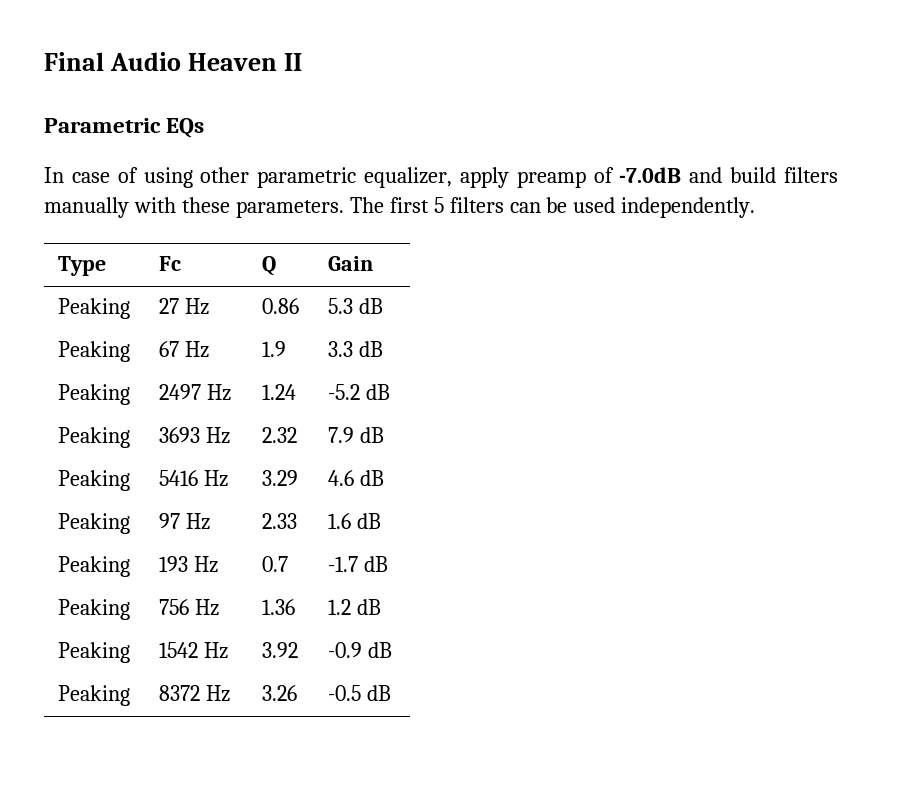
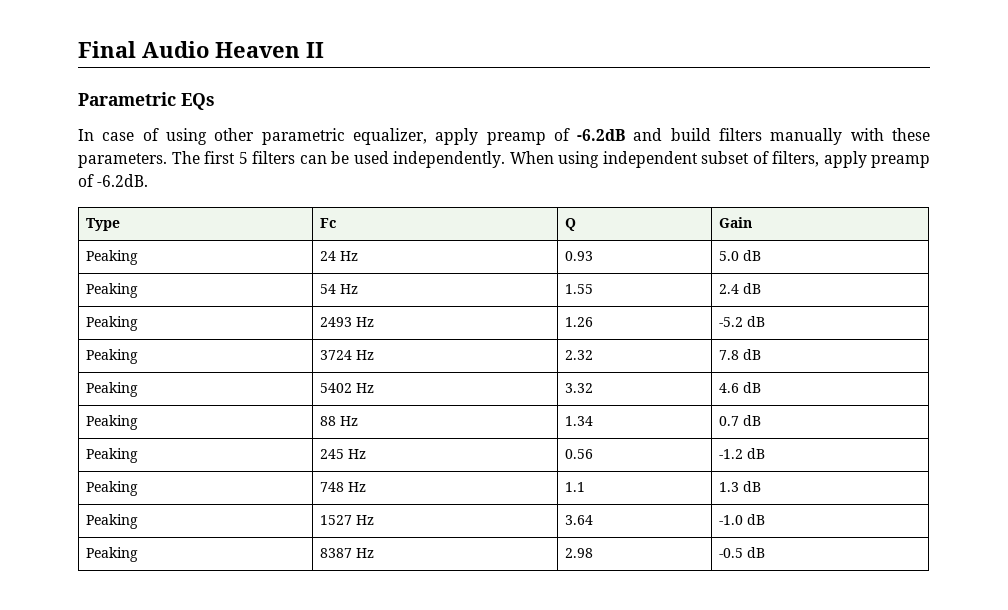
- In case of using other parametric equalizer, apply preamp of -7.0dB and build filters manually with these parameters.
+ In case of using other parametric equalizer, apply preamp of -6.2dB and build filters manually with these parameters.
+ When using independent subset of filters, apply preamp of -6.2dB.
- Peaking | 27 Hz | 0.86 | 5.3 dB
- Peaking | 67 Hz | 1.9 | 3.3 dB
- Peaking | 2497 Hz | 1.24 | -5.2 dB
+ Peaking | 24 Hz | 0.93 | 5.0 dB
+ Peaking | 54 Hz | 1.55 | 2.4 dB
+ Peaking | 2493 Hz | 1.26 | -5.2 dB
- Peaking | 3693 Hz | 2.32 | 7.9 dB
- Peaking | 5416 Hz | 3.29 | 4.6 dB
+ Peaking | 3724 Hz | 2.32 | 7.8 dB
+ Peaking | 5402 Hz | 3.32 | 4.6 dB
- Peaking | 97 Hz | 2.33 | 1.6 dB
- Peaking | 193 Hz | 0.7 | -1.7 dB
- Peaking | 756 Hz | 1.36 | 1.2 dB
- Peaking | 1542 Hz | 3.92 | -0.9 dB
- Peaking | 8372 Hz | 3.26 | -0.5 dB
+ Peaking | 88 Hz | 1.34 | 0.7 dB
+ Peaking | 245 Hz | 0.56 | -1.2 dB
+ Peaking | 748 Hz | 1.1 | 1.3 dB
+ Peaking | 1527 Hz | 3.64 | -1.0 dB
+ Peaking | 8387 Hz | 2.98 | -0.5 dB

